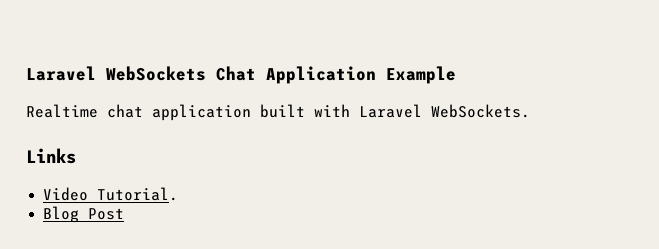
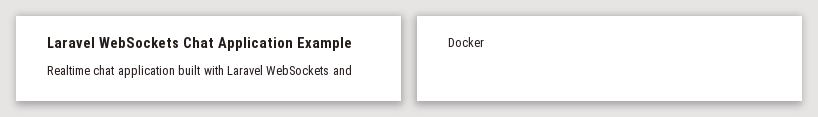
- Realtime chat application built with Laravel WebSockets.
- Links
- Video Tutorial.
- Blog Post
+ Realtime chat application built with Laravel WebSockets and Docker

